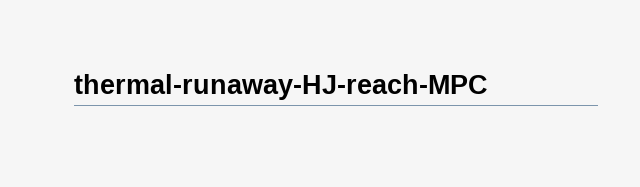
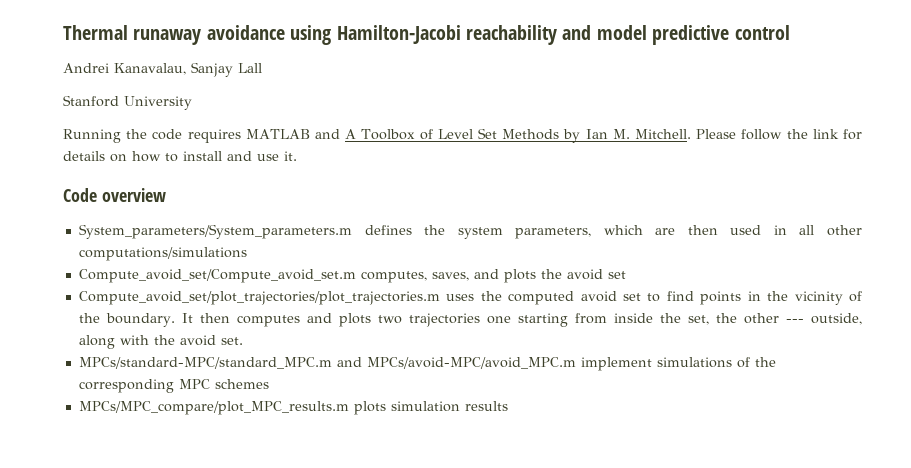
- thermal-runaway-HJ-reach-MPC
+ Thermal runaway avoidance using Hamilton-Jacobi reachability and model predictive control
+ Andrei Kanavalau, Sanjay Lall
+ Stanford University
+ Running the code requires MATLAB and A Toolbox of Level Set Methods by Ian M. Mitchell. Please follow the link for details on how to install and use it.
+ Code overview
+ System_parameters/System_parameters.m defines the system parameters, which are then used in all other computations/simulations
+ Compute_avoid_set/Compute_avoid_set.m computes, saves, and plots the avoid set
+ Compute_avoid_set/plot_trajectories/plot_trajectories.m uses the computed avoid set to find points in the vicinity of the boundary. It then computes and plots two trajectories one starting from inside the set, the other --- outside, along with the avoid set.
+ MPCs/standard-MPC/standard_MPC.m and MPCs/avoid-MPC/avoid_MPC.m implement simulations of the corresponding MPC schemes
+ MPCs/MPC_compare/plot_MPC_results.m plots simulation results

